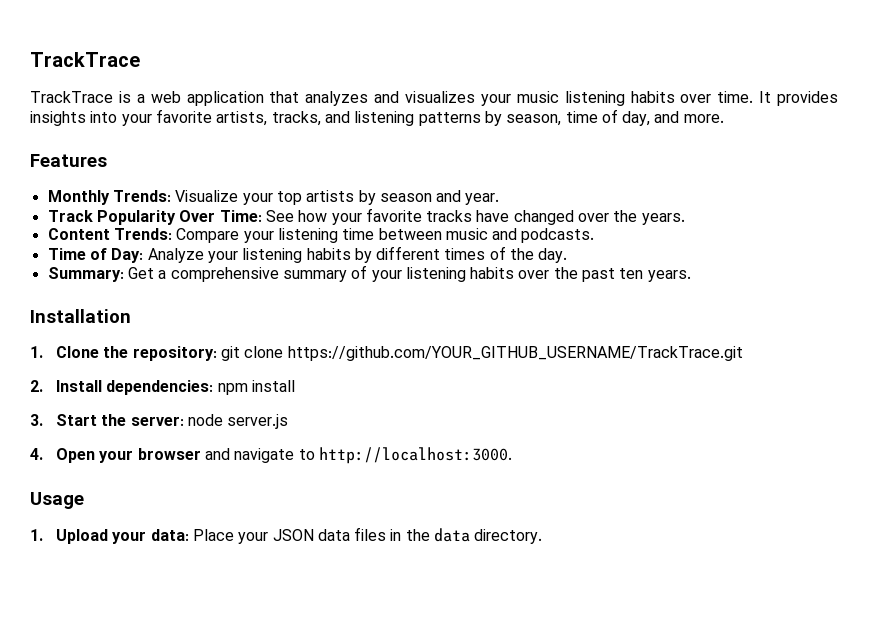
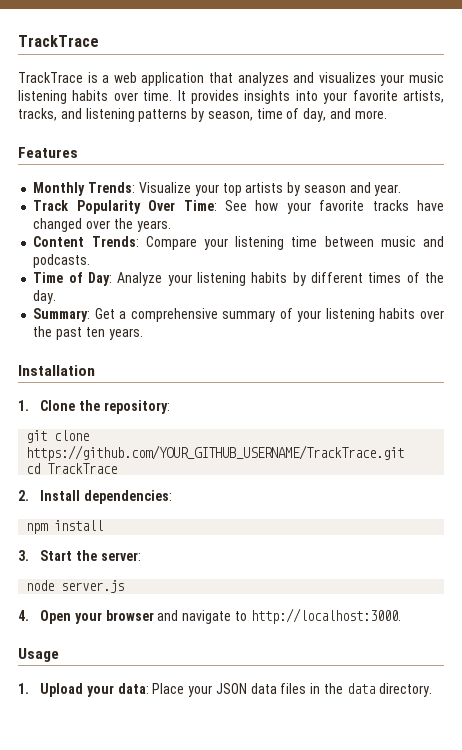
- 1. Clone the repository: git clone https://github.com/YOUR_GITHUB_USERNAME/TrackTrace.git
+ 1. Clone the repository:
+ git clone https://github.com/YOUR_GITHUB_USERNAME/TrackTrace.git
+ cd TrackTrace
- 2. Install dependencies: npm install
+ 2. Install dependencies:
+ npm install
- 3. Start the server: node server.js
+ 3. Start the server:
+ node server.js

